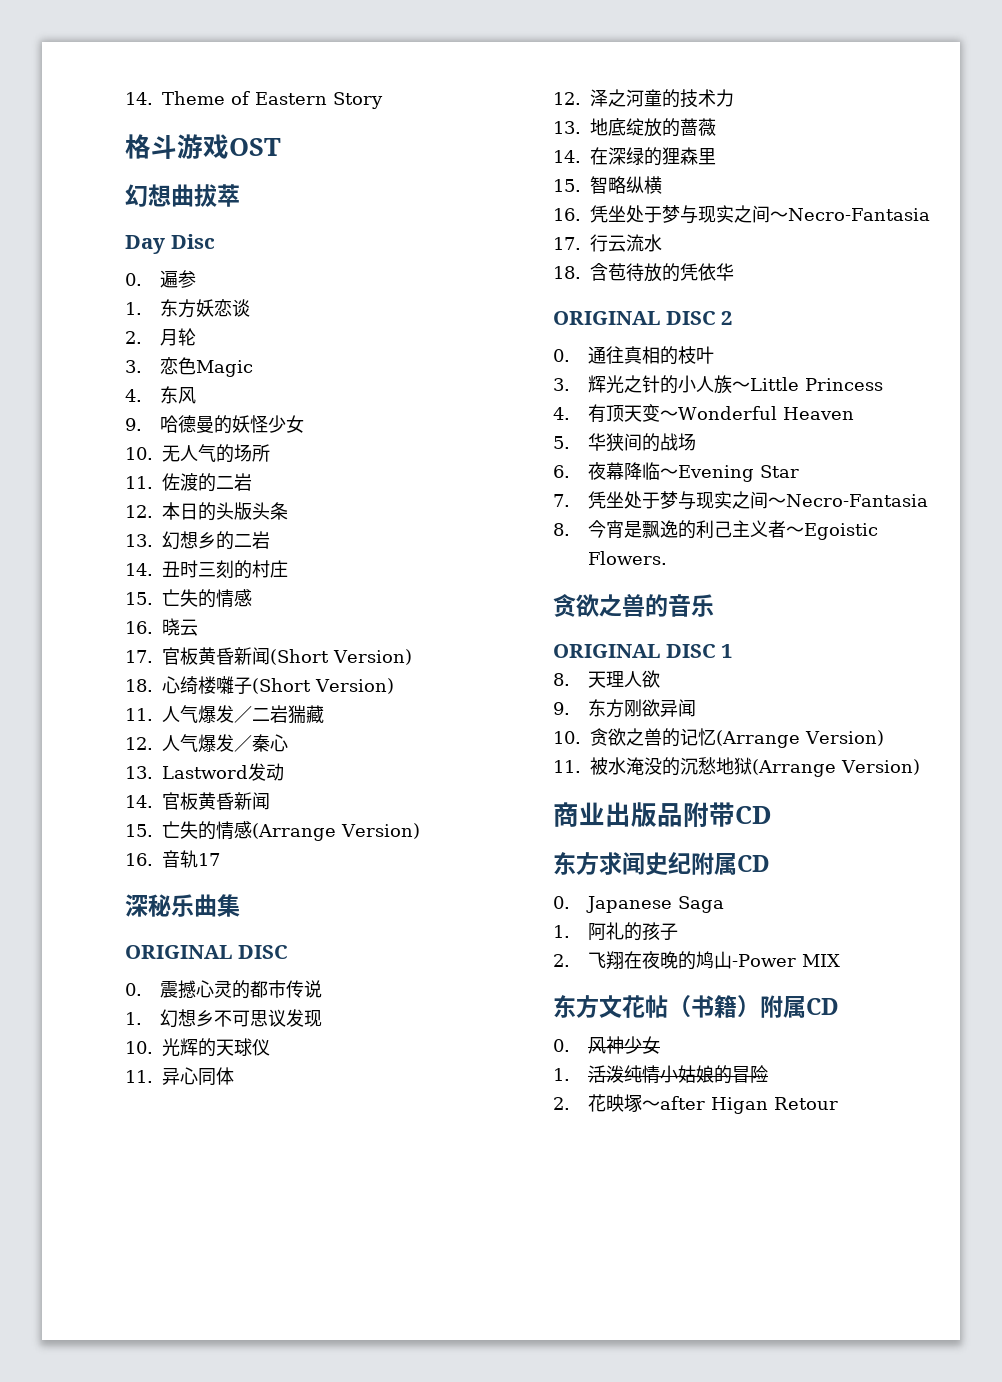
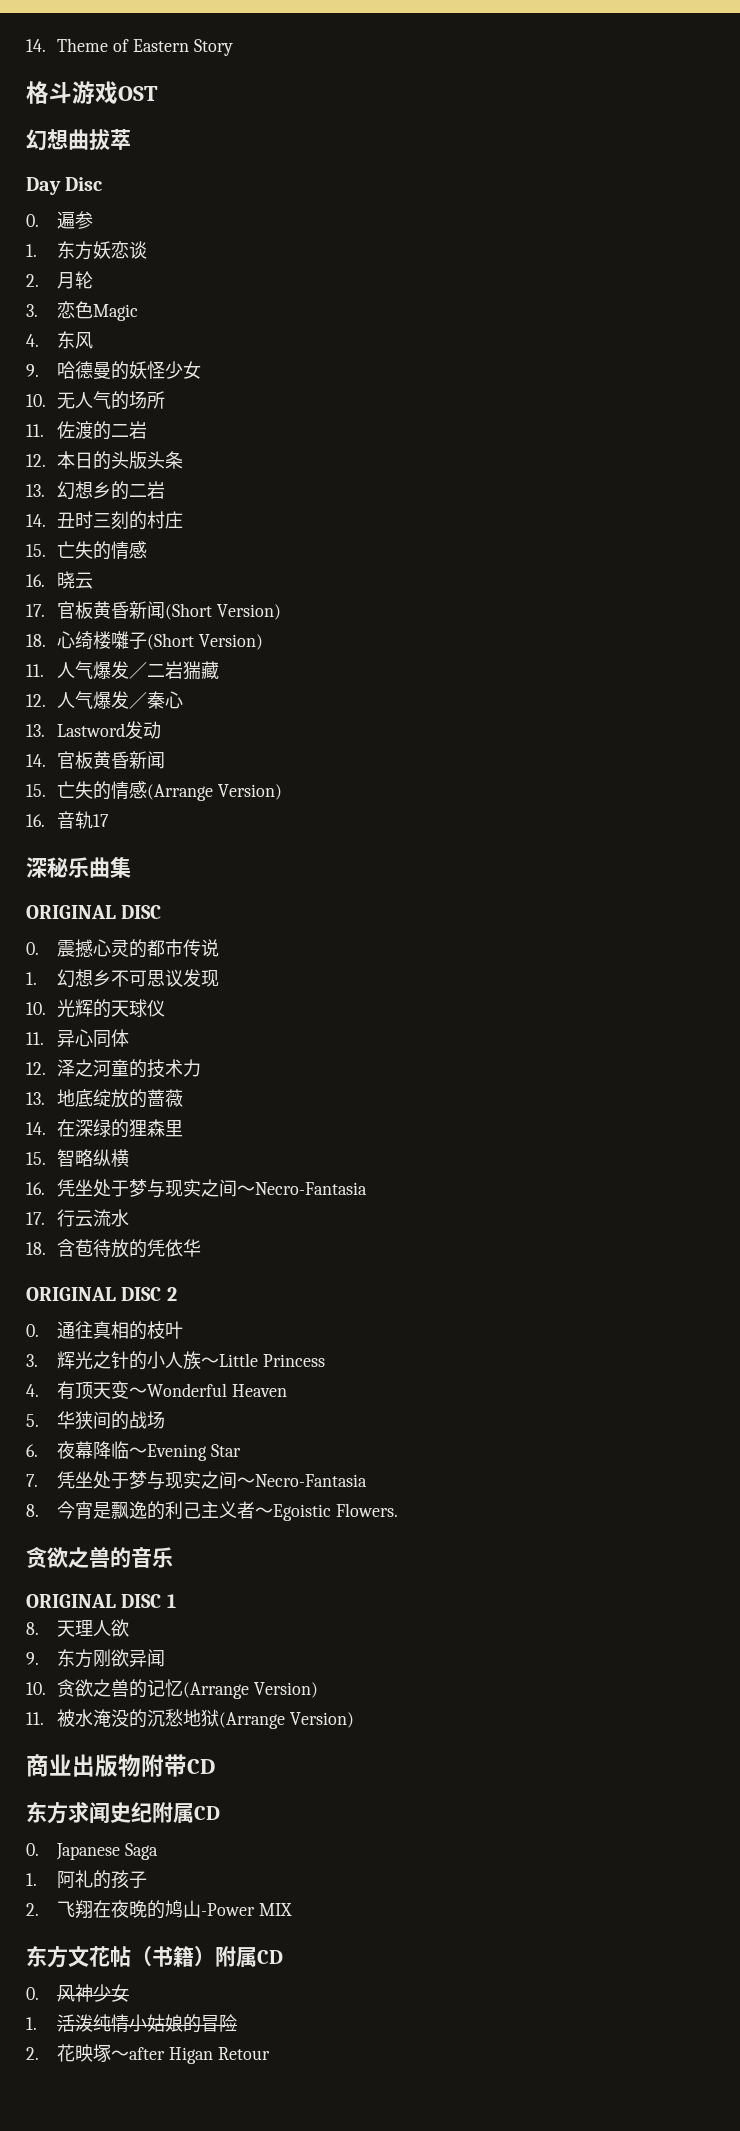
- 商业出版品附带CD
+ 商业出版物附带CD

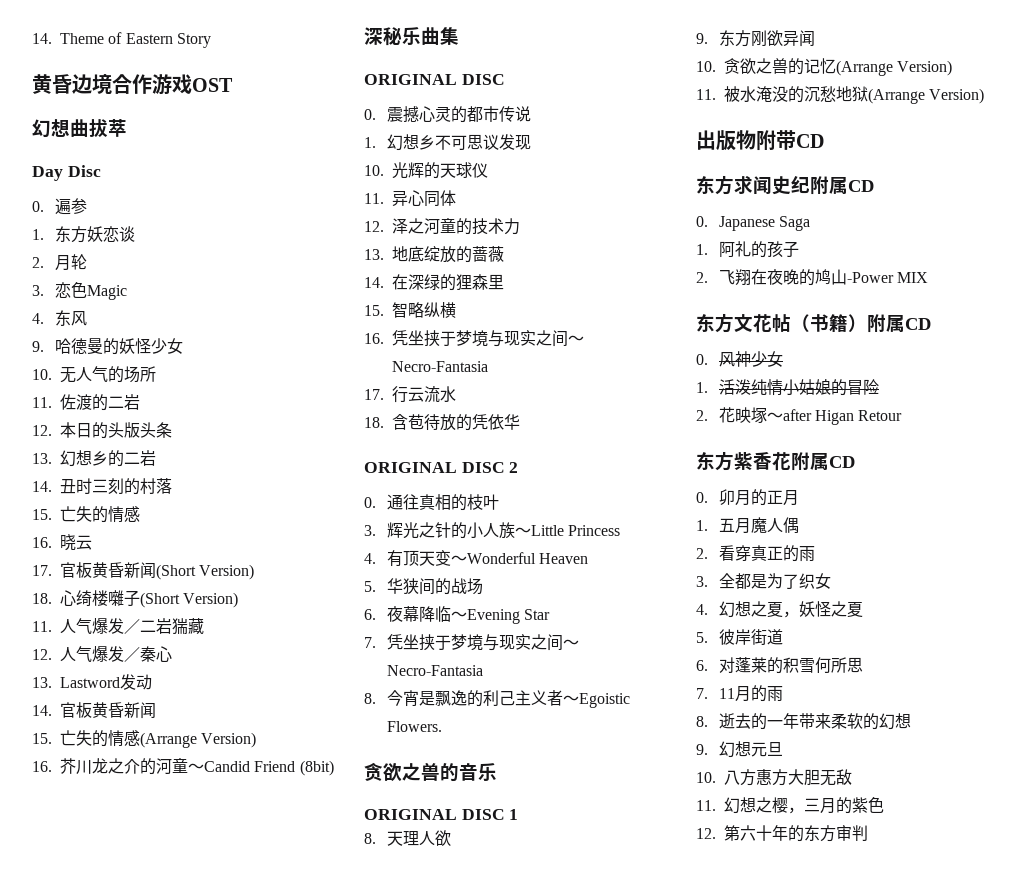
- 格斗游戏OST
+ 黄昏边境合作游戏OST
- 14.丑时三刻的村庄
+ 14.丑时三刻的村落
- 16.音轨17
+ 16.芥川龙之介的河童～Candid Friend (8bit)
- 16.凭坐处于梦与现实之间～Necro-Fantasia
+ 16.凭坐挟于梦境与现实之间～Necro-Fantasia
- 7.凭坐处于梦与现实之间～Necro-Fantasia
+ 7.凭坐挟于梦境与现实之间～Necro-Fantasia
- 商业出版物附带CD
+ 出版物附带CD
+ 东方紫香花附属CD
+ 0.卯月的正月
+ 1.五月魔人偶
+ 2.看穿真正的雨
+ 3.全都是为了织女
+ 4.幻想之夏，妖怪之夏
+ 5.彼岸街道
+ 6.对蓬莱的积雪何所思
+ 7. 11月的雨
+ 8.逝去的一年带来柔软的幻想
+ 9.幻想元旦
+ 10.八方惠方大胆无敌
+ 11.幻想之樱，三月的紫色
+ 12.第六十年的东方审判

